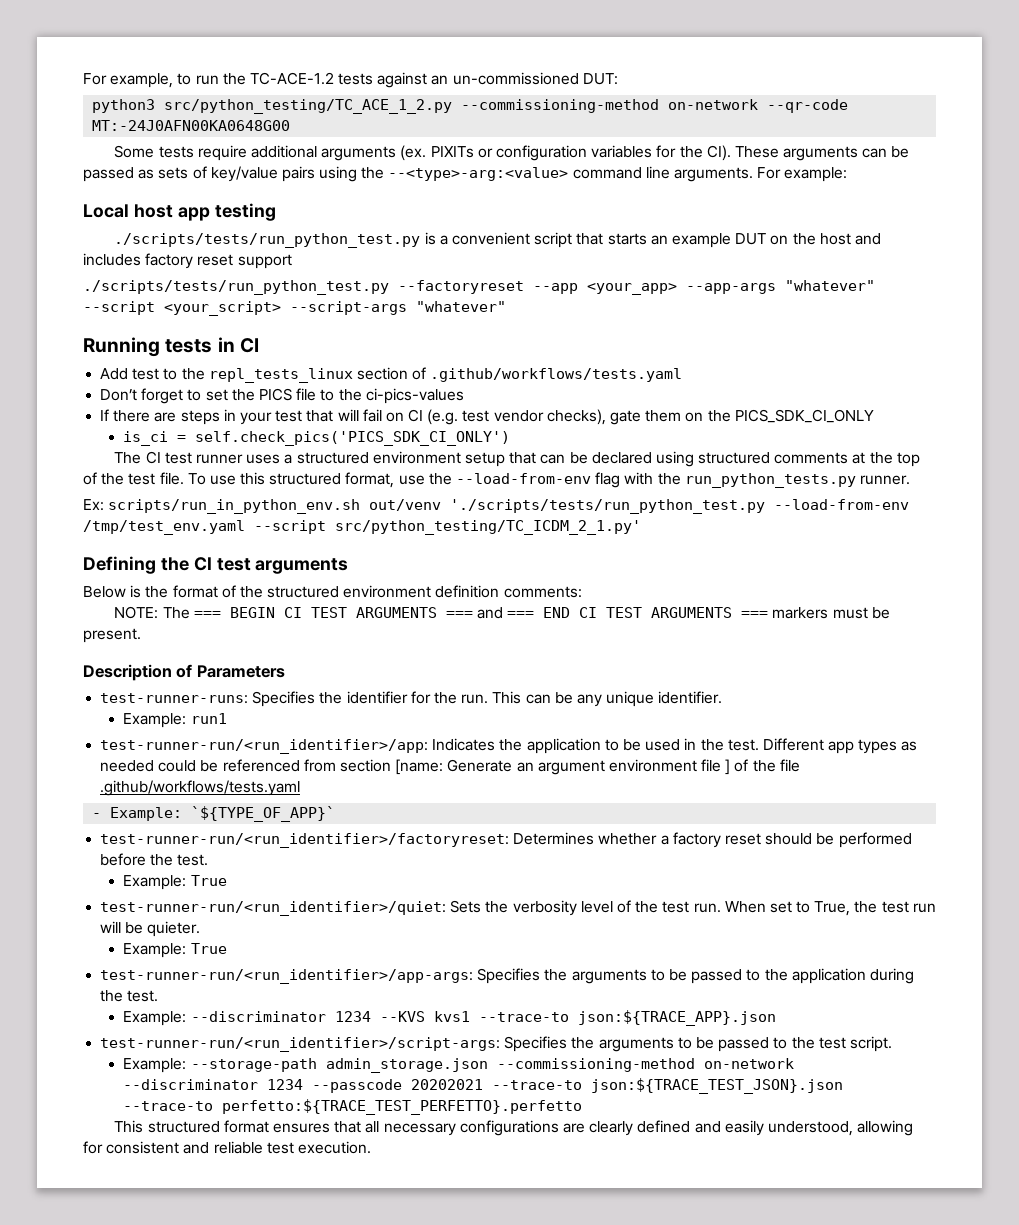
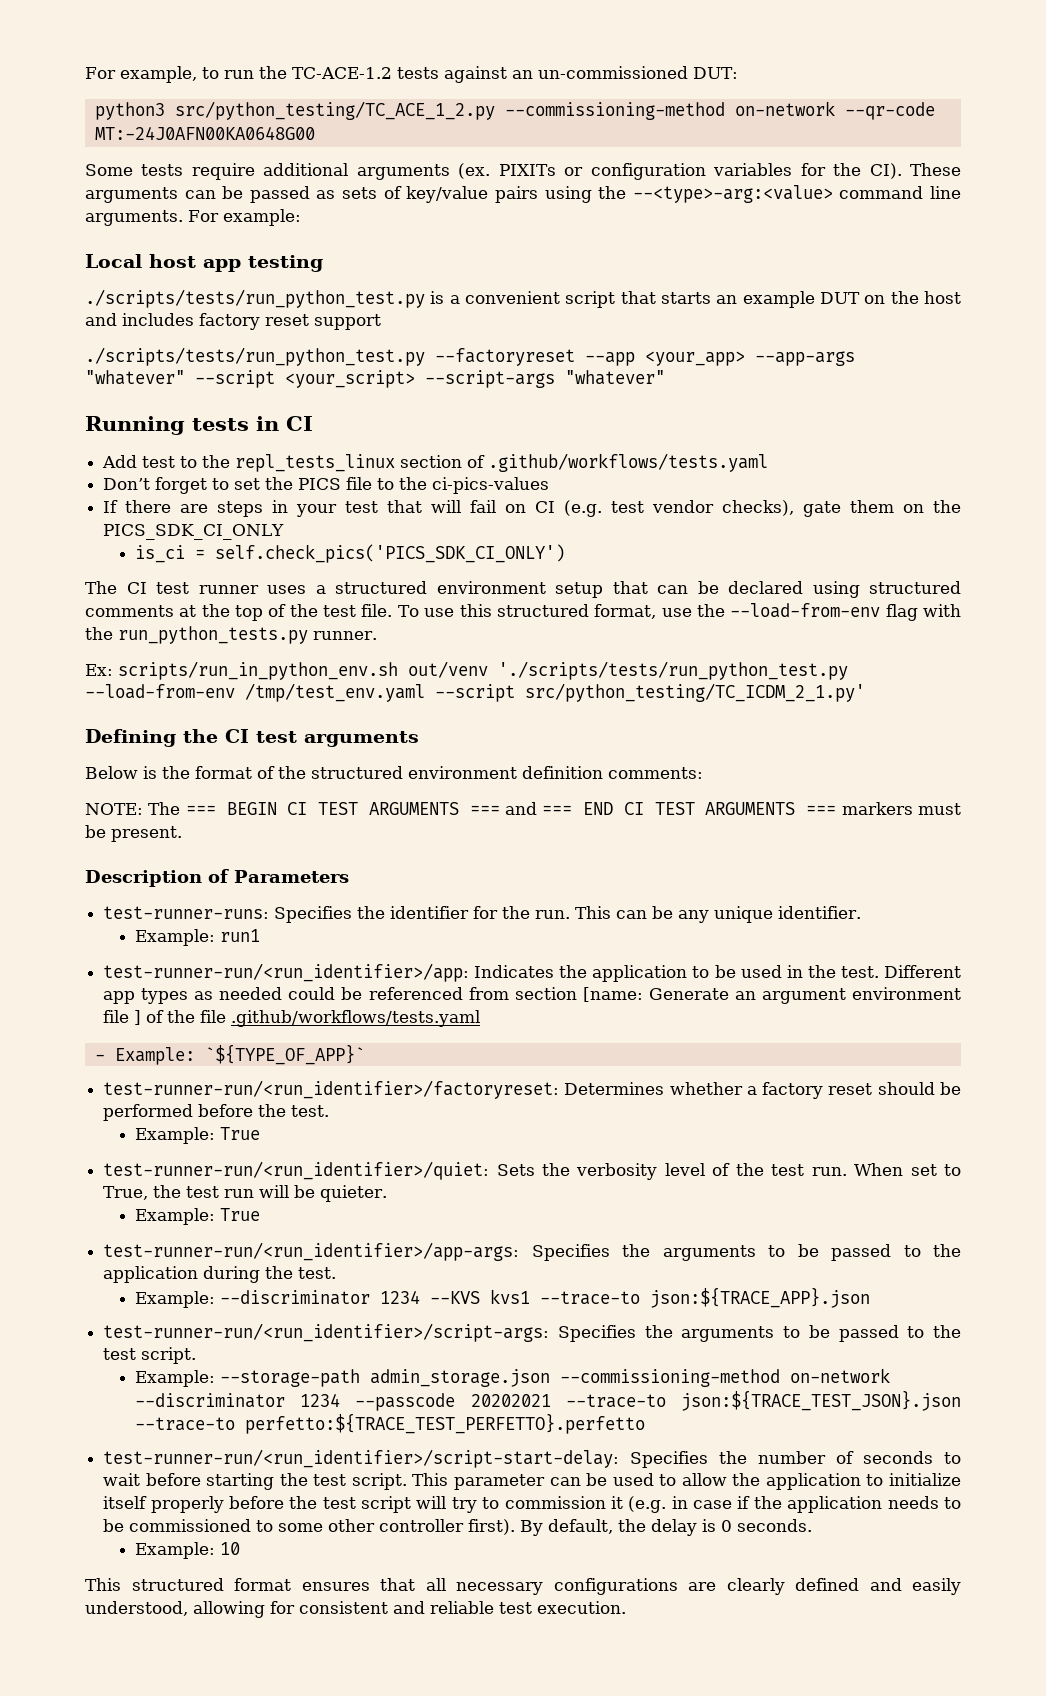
+ test-runner-run/<run_identifier>/script-start-delay: Specifies the number of seconds to wait before starting the test script. This parameter can be used to allow the application to initialize itself properly before the test script will try to commission it (e.g. in case if the application needs to be commissioned to some other controller first). By default, the delay is 0 seconds.
+ Example: 10

